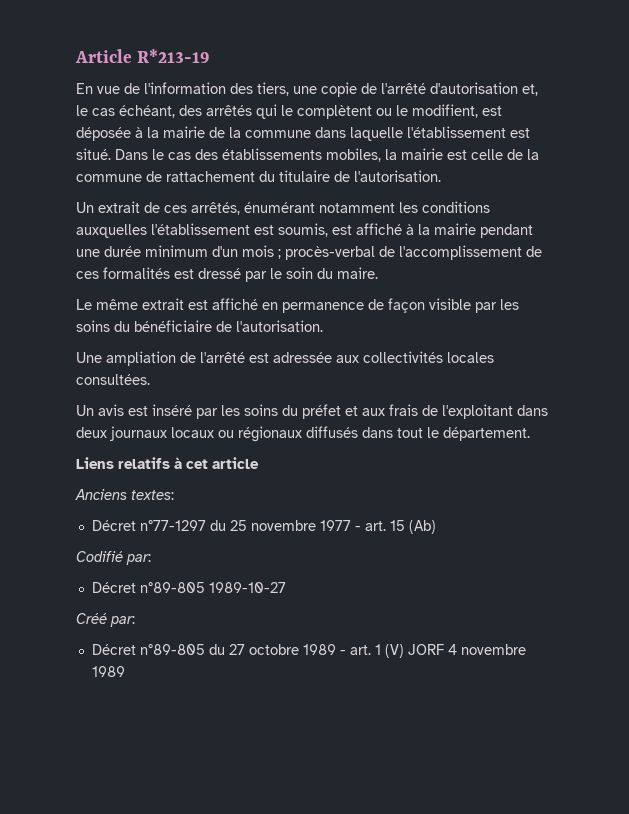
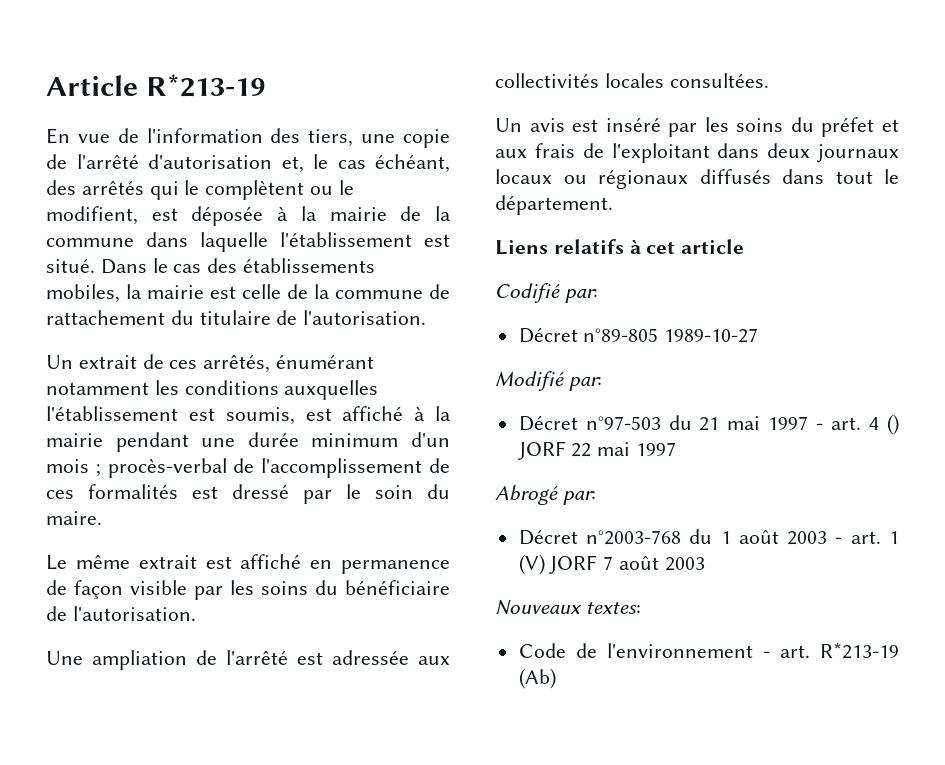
- Anciens textes:
- Décret n°77-1297 du 25 novembre 1977 - art. 15 (Ab)
- Créé par:
- Décret n°89-805 du 27 octobre 1989 - art. 1 (V) JORF 4 novembre 1989
+ Modifié par:
+ Décret n°97-503 du 21 mai 1997 - art. 4 () JORF 22 mai 1997
+ Abrogé par:
+ Décret n°2003-768 du 1 août 2003 - art. 1 (V) JORF 7 août 2003
+ Nouveaux textes:
+ Code de l'environnement - art. R*213-19 (Ab)

